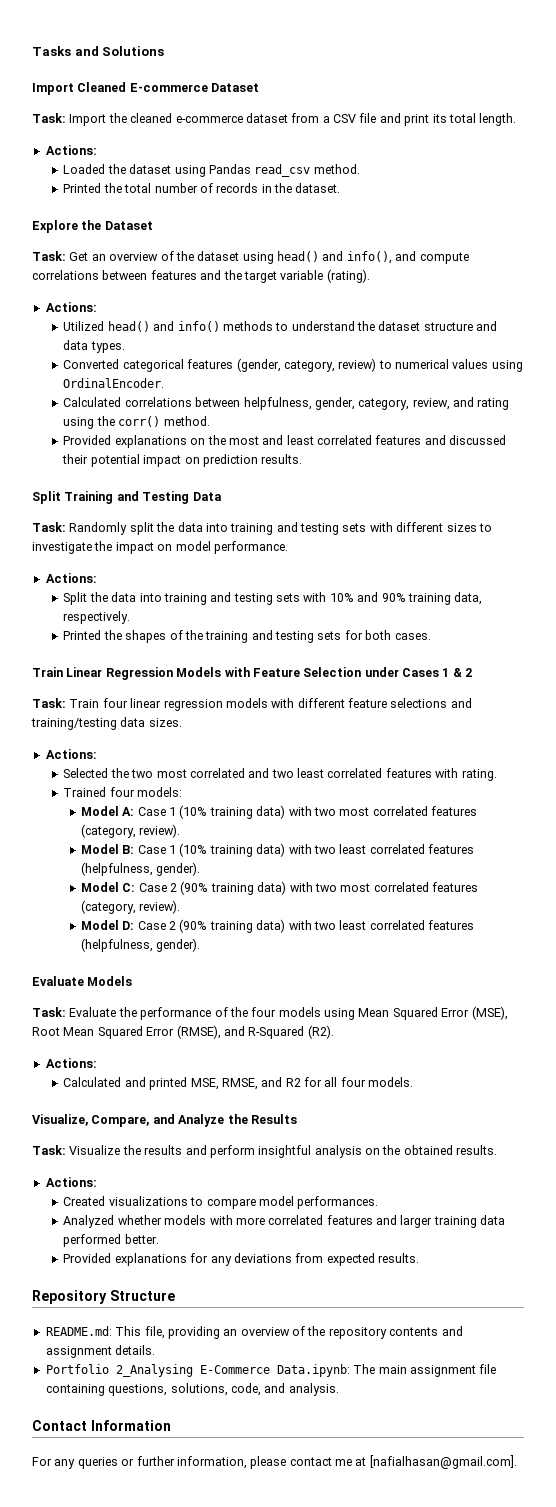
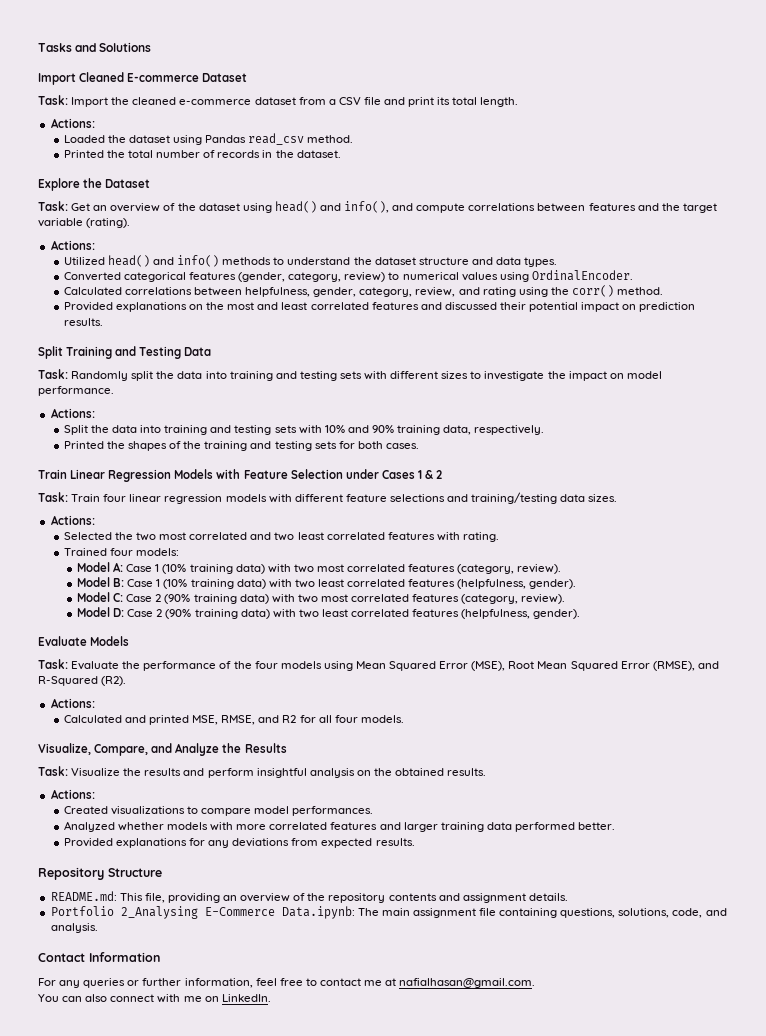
- For any queries or further information, please contact me at [nafialhasan@gmail.com].
+ For any queries or further information, feel free to contact me at nafialhasan@gmail.com.
+ You can also connect with me on LinkedIn.

